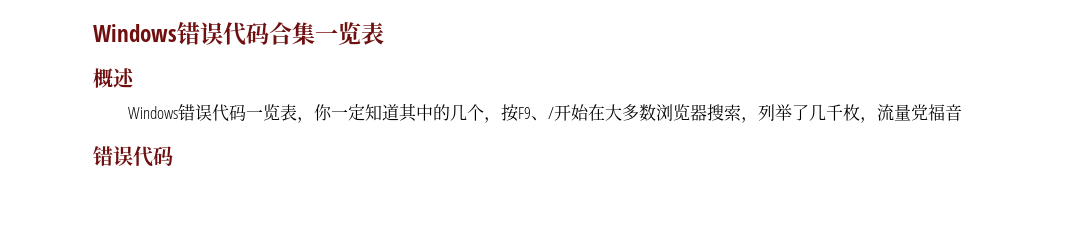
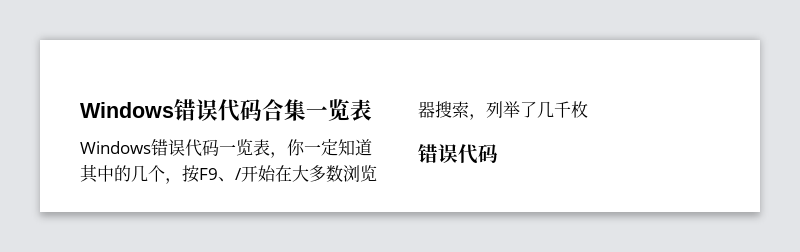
- 概述
- Windows错误代码一览表，你一定知道其中的几个，按F9、/开始在大多数浏览器搜索，列举了几千枚，流量党福音
+ Windows错误代码一览表，你一定知道其中的几个，按F9、/开始在大多数浏览器搜索，列举了几千枚

